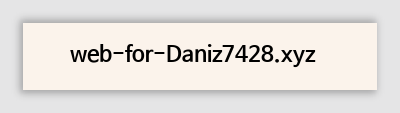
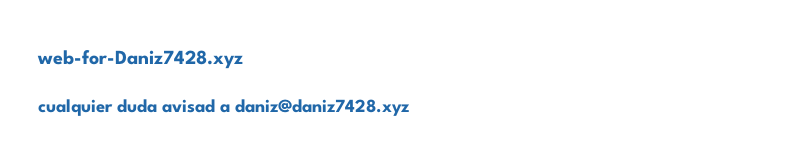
+ cualquier duda avisad a daniz@daniz7428.xyz

